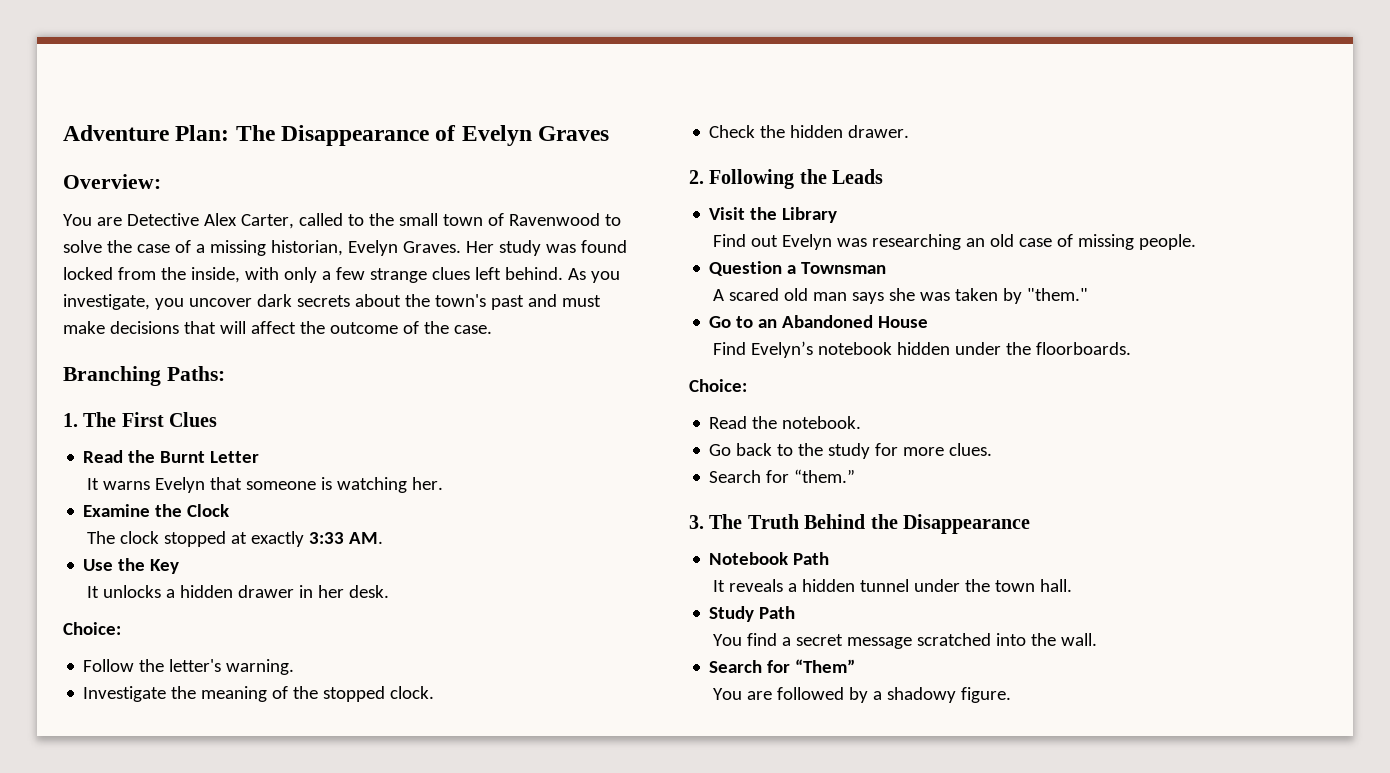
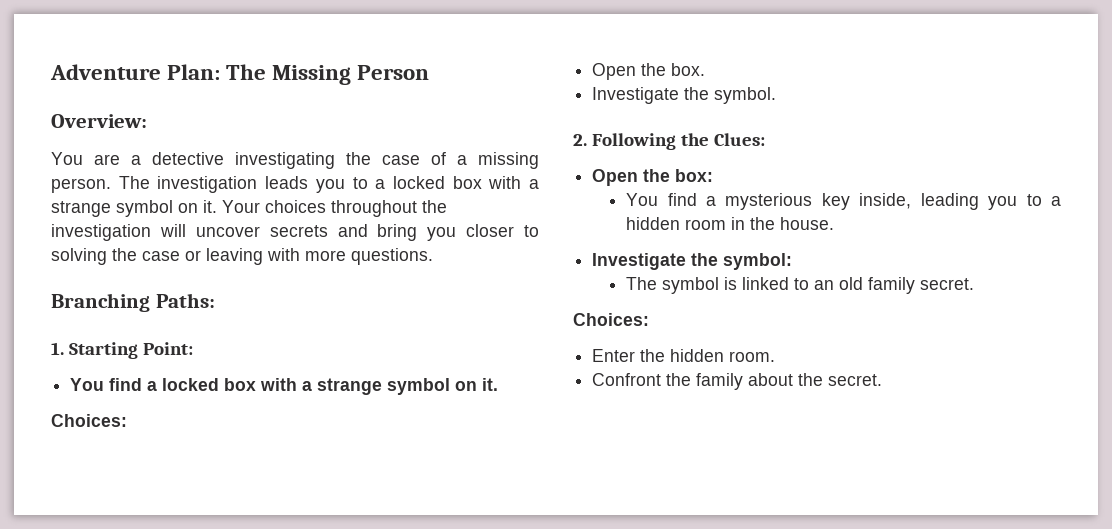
- Adventure Plan: The Disappearance of Evelyn Graves
+ Adventure Plan: The Missing Person
- You are Detective Alex Carter, called to the small town of Ravenwood to solve the case of a missing historian, Evelyn Graves. Her study was found locked from the inside, with only a few strange clues left behind. As you investigate, you uncover dark secrets about the town's past and must make decisions that will affect the outcome of the case.
+ You are a detective investigating the case of a missing person. The investigation leads you to a locked box with a strange symbol on it. Your choices throughout the investigation will uncover secrets and bring you closer to solving the case or leaving with more questions.
  Branching Paths:
- 1. The First Clues
- Read the Burnt Letter
- It warns Evelyn that someone is watching her.
- Examine the Clock
- The clock stopped at exactly 3:33 AM.
- Use the Key
- It unlocks a hidden drawer in her desk.
- Choice:
- Follow the letter's warning.
- Investigate the meaning of the stopped clock.
- Check the hidden drawer.
- 2. Following the Leads
- Visit the Library
- Find out Evelyn was researching an old case of missing people.
- Question a Townsman
- A scared old man says she was taken by "them."
- Go to an Abandoned House
- Find Evelyn’s notebook hidden under the floorboards.
- Choice:
- Read the notebook.
- Go back to the study for more clues.
- Search for “them.”
- 3. The Truth Behind the Disappearance
- Notebook Path
- It reveals a hidden tunnel under the town hall.
- Study Path
- You find a secret message scratched into the wall.
- Search for “Them”
- You are followed by a shadowy figure.
+ 1. Starting Point:
+ You find a locked box with a strange symbol on it.
+ Choices:
+ Open the box.
+ Investigate the symbol.
+ 2. Following the Clues:
+ Open the box:
+ You find a mysterious key inside, leading you to a hidden room in the house.
+ Investigate the symbol:
+ The symbol is linked to an old family secret.
+ Choices:
+ Enter the hidden room.
+ Confront the family about the secret.

